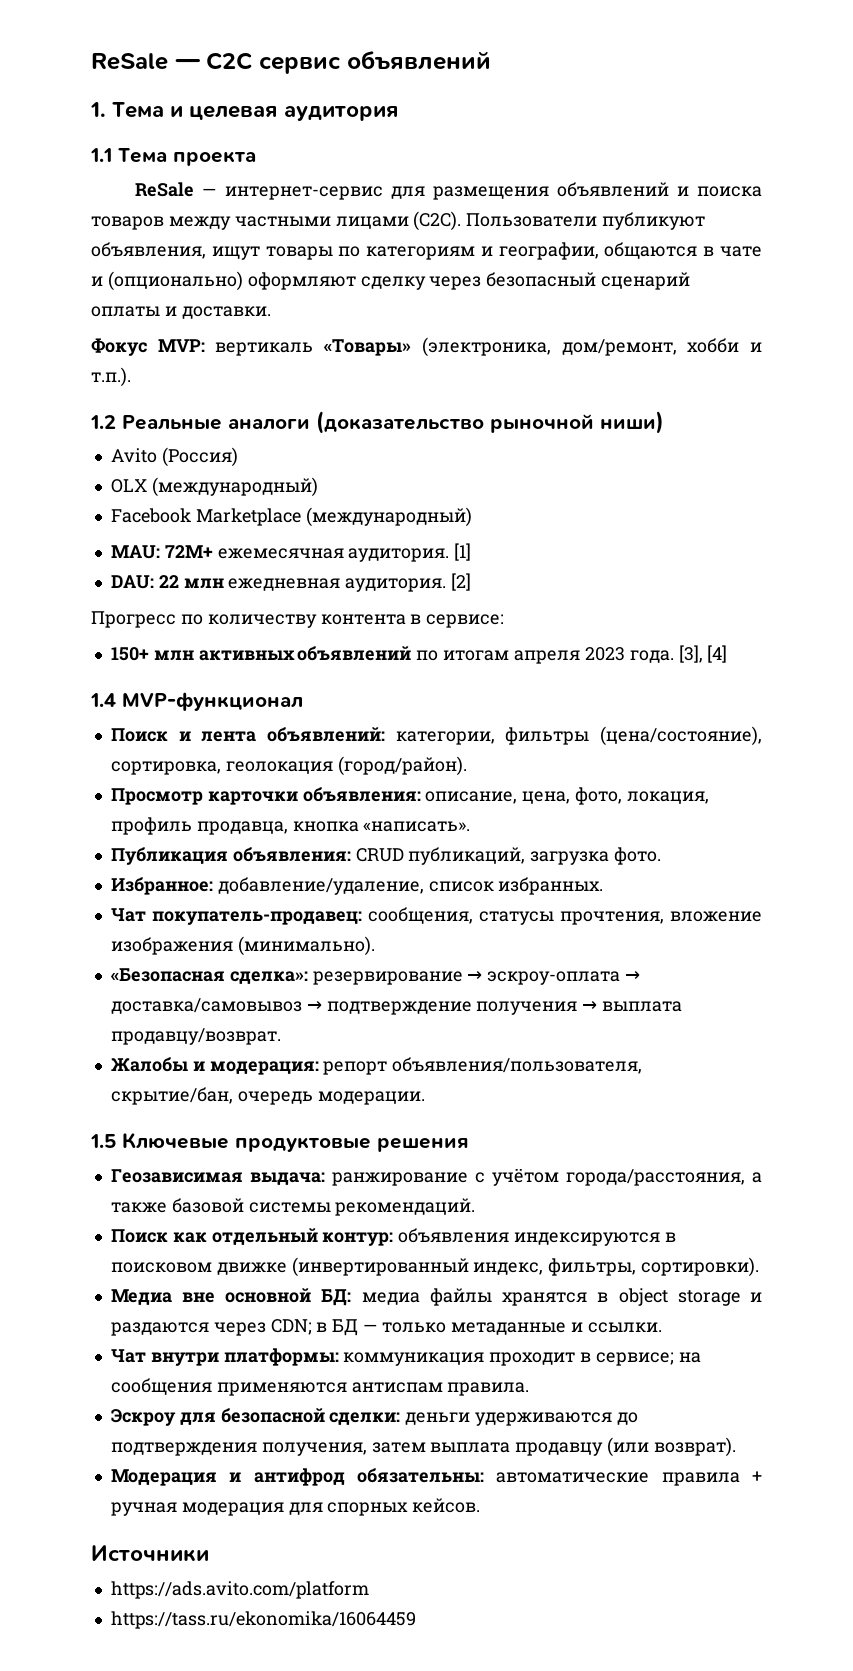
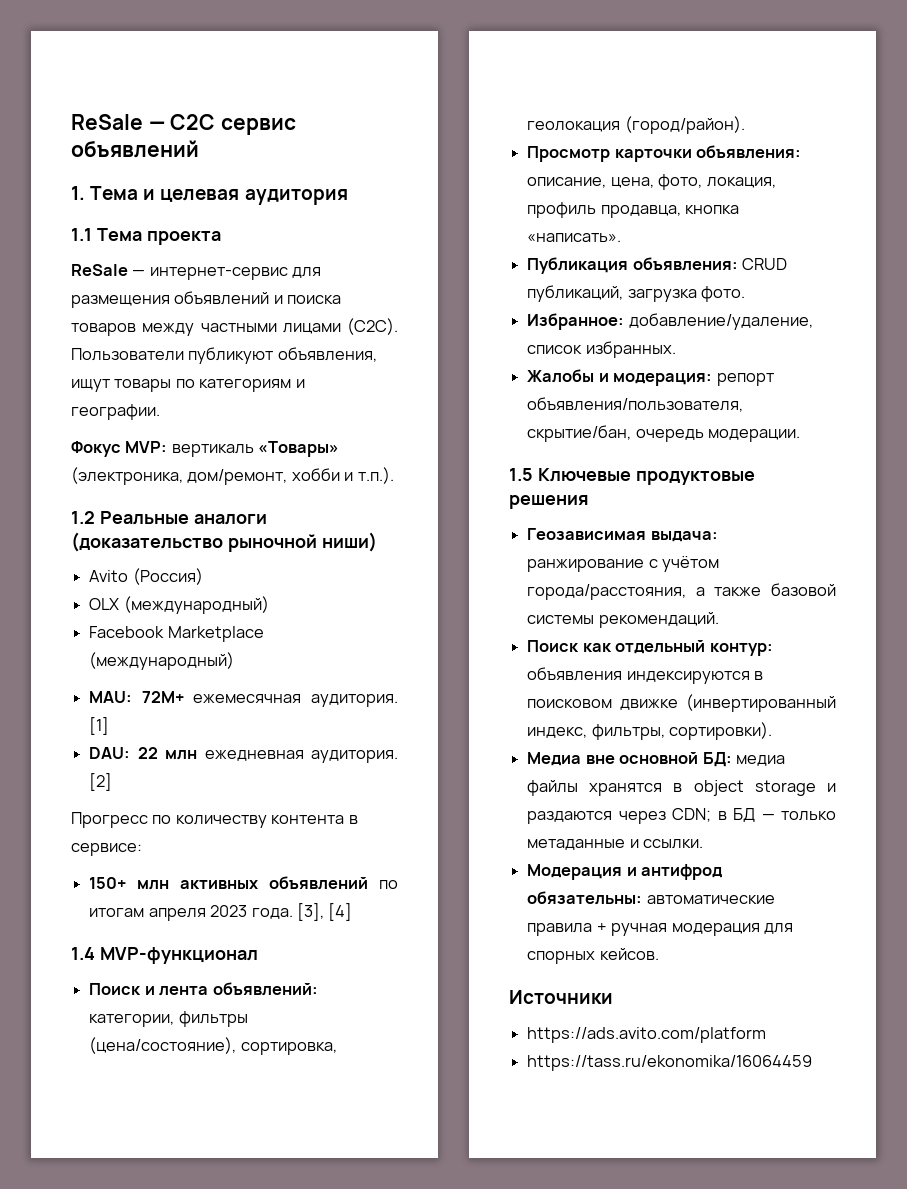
- Пользователи публикуют объявления, ищут товары по категориям и географии, общаются в чате и (опционально) оформляют сделку через безопасный сценарий оплаты и доставки.
+ Пользователи публикуют объявления, ищут товары по категориям и географии.
- Чат покупатель-продавец: сообщения, статусы прочтения, вложение изображения (минимально).
- «Безопасная сделка»: резервирование → эскроу-оплата → доставка/самовывоз → подтверждение получения → выплата продавцу/возврат.
- Чат внутри платформы: коммуникация проходит в сервисе; на сообщения применяются антиспам правила.
- Эскроу для безопасной сделки: деньги удерживаются до подтверждения получения, затем выплата продавцу (или возврат).

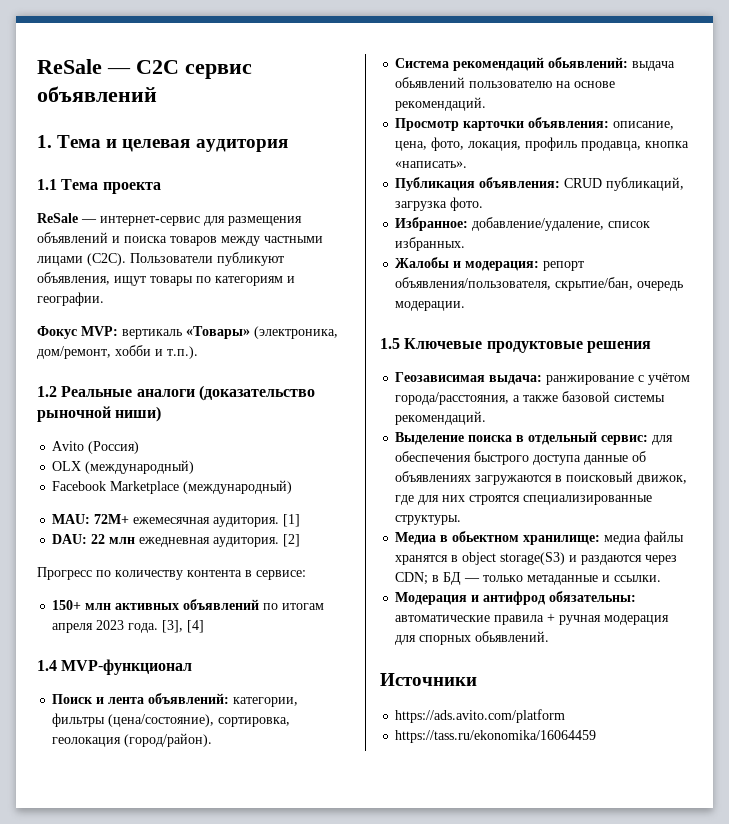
+ Система рекомендаций обьявлений: выдача обьявлений пользователю на основе рекомендаций.
- Поиск как отдельный контур: объявления индексируются в поисковом движке (инвертированный индекс, фильтры, сортировки).
- Медиа вне основной БД: медиа файлы хранятся в object storage и раздаются через CDN; в БД — только метаданные и ссылки.
+ Выделение поиска в отдельный сервис: для обеспечения быстрого доступа данные об объявлениях загружаются в поисковый движок, где для них строятся специализированные структуры.
+ Медиа в обьектном хранилище: медиа файлы хранятся в object storage(S3) и раздаются через CDN; в БД — только метаданные и ссылки.
- Модерация и антифрод обязательны: автоматические правила + ручная модерация для спорных кейсов.
+ Модерация и антифрод обязательны: автоматические правила + ручная модерация для спорных обьявлений.

